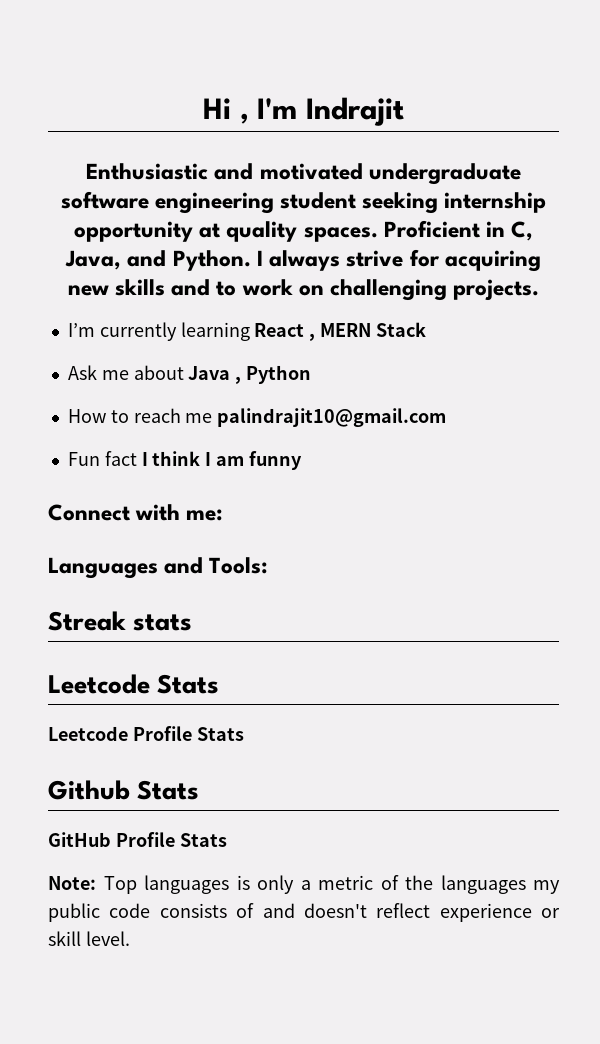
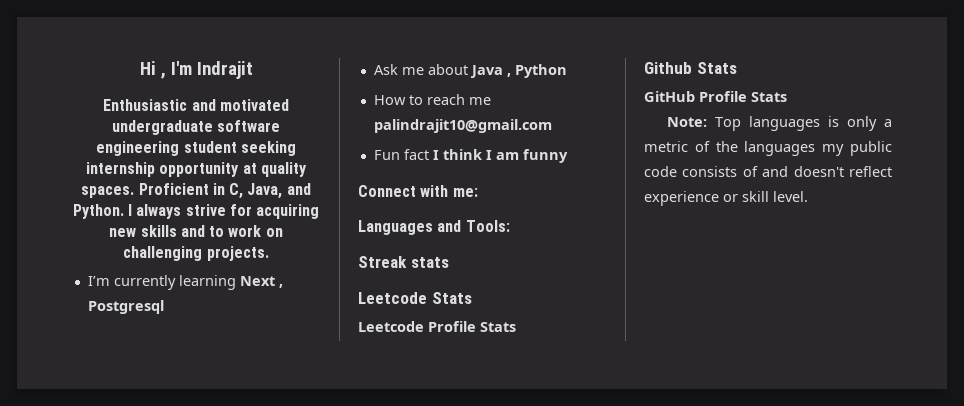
- I’m currently learning React , MERN Stack
+ I’m currently learning Next , Postgresql

